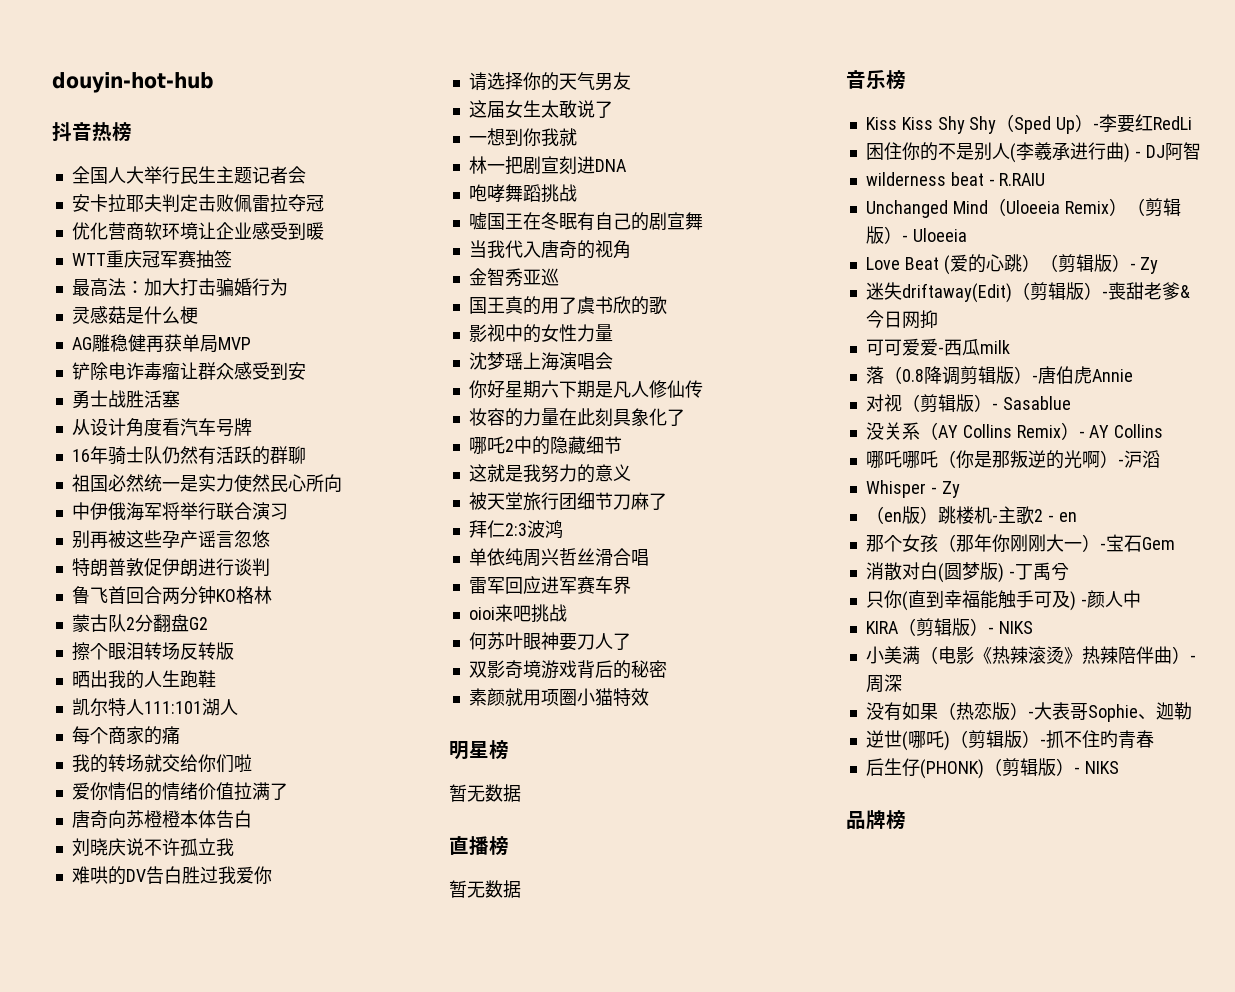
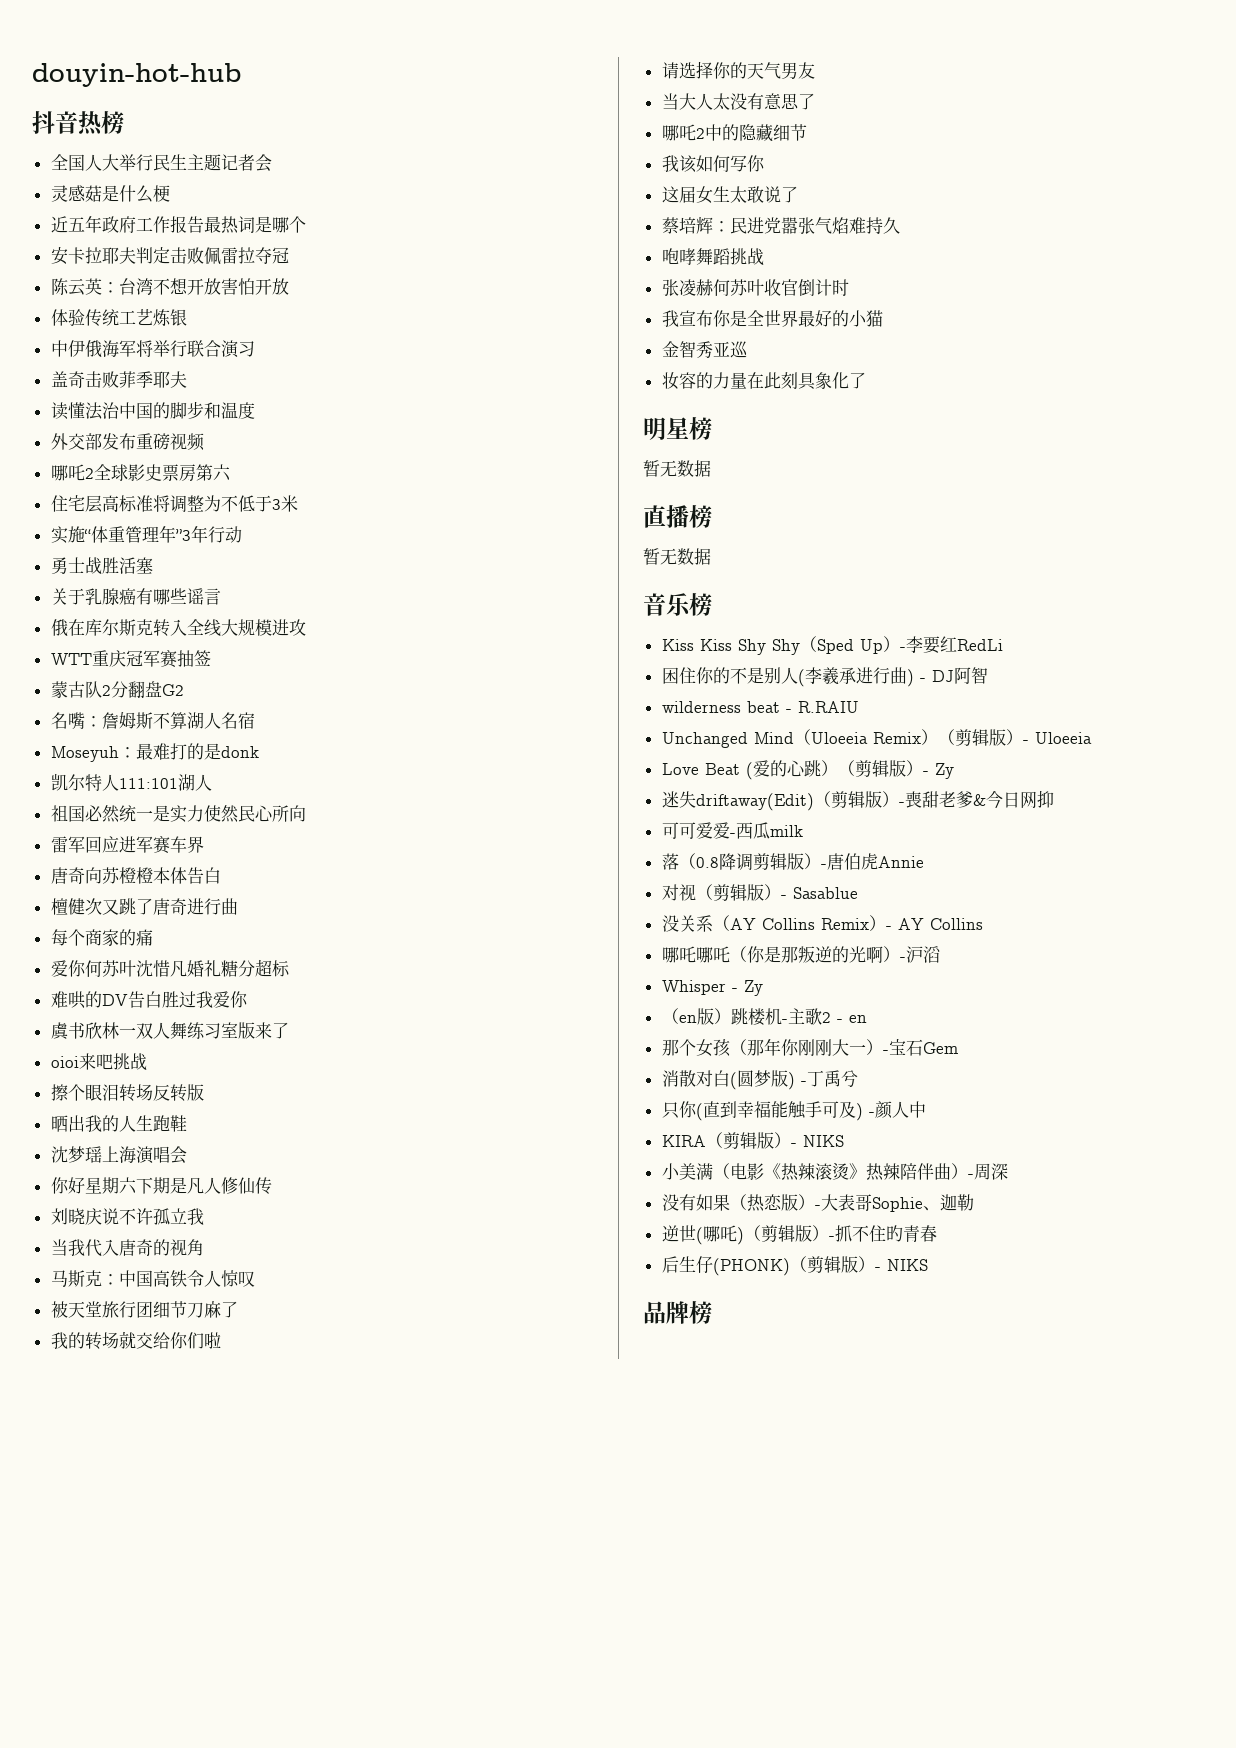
+ 灵感菇是什么梗
+ 近五年政府工作报告最热词是哪个
- 优化营商软环境让企业感受到暖
+ 陈云英：台湾不想开放害怕开放
+ 体验传统工艺炼银
+ 中伊俄海军将举行联合演习
+ 盖奇击败菲季耶夫
+ 读懂法治中国的脚步和温度
+ 外交部发布重磅视频
+ 哪吒2全球影史票房第六
+ 住宅层高标准将调整为不低于3米
+ 实施“体重管理年”3年行动
+ 勇士战胜活塞
+ 关于乳腺癌有哪些谣言
+ 俄在库尔斯克转入全线大规模进攻
- 最高法：加大打击骗婚行为
- 灵感菇是什么梗
- AG雕稳健再获单局MVP
- 铲除电诈毒瘤让群众感受到安
- 勇士战胜活塞
- 从设计角度看汽车号牌
- 16年骑士队仍然有活跃的群聊
+ 蒙古队2分翻盘G2
+ 名嘴：詹姆斯不算湖人名宿
+ Moseyuh：最难打的是donk
+ 凯尔特人111:101湖人
- 中伊俄海军将举行联合演习
- 别再被这些孕产谣言忽悠
- 特朗普敦促伊朗进行谈判
- 鲁飞首回合两分钟KO格林
- 蒙古队2分翻盘G2
+ 雷军回应进军赛车界
+ 唐奇向苏橙橙本体告白
+ 檀健次又跳了唐奇进行曲
+ 每个商家的痛
+ 爱你何苏叶沈惜凡婚礼糖分超标
+ 难哄的DV告白胜过我爱你
+ 虞书欣林一双人舞练习室版来了
+ oioi来吧挑战
- 凯尔特人111:101湖人
- 每个商家的痛
- 我的转场就交给你们啦
- 爱你情侣的情绪价值拉满了
- 唐奇向苏橙橙本体告白
- 刘晓庆说不许孤立我
- 难哄的DV告白胜过我爱你
- 请选择你的天气男友
- 这届女生太敢说了
- 一想到你我就
- 林一把剧宣刻进DNA
- 咆哮舞蹈挑战
- 嘘国王在冬眠有自己的剧宣舞
- 当我代入唐奇的视角
- 金智秀亚巡
- 国王真的用了虞书欣的歌
- 影视中的女性力量
- 妆容的力量在此刻具象化了
- 哪吒2中的隐藏细节
- 这就是我努力的意义
+ 刘晓庆说不许孤立我
+ 当我代入唐奇的视角
+ 马斯克：中国高铁令人惊叹
- 拜仁2:3波鸿
- 单依纯周兴哲丝滑合唱
- 雷军回应进军赛车界
- oioi来吧挑战
- 何苏叶眼神要刀人了
- 双影奇境游戏背后的秘密
- 素颜就用项圈小猫特效
+ 我的转场就交给你们啦
+ 请选择你的天气男友
+ 当大人太没有意思了
+ 哪吒2中的隐藏细节
+ 我该如何写你
+ 这届女生太敢说了
+ 蔡培辉：民进党嚣张气焰难持久
+ 咆哮舞蹈挑战
+ 张凌赫何苏叶收官倒计时
+ 我宣布你是全世界最好的小猫
+ 金智秀亚巡
+ 妆容的力量在此刻具象化了

